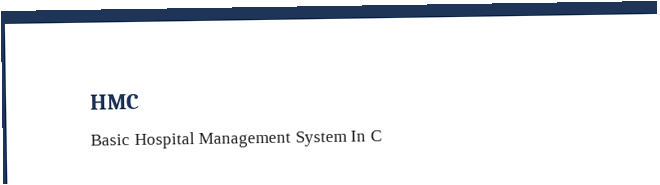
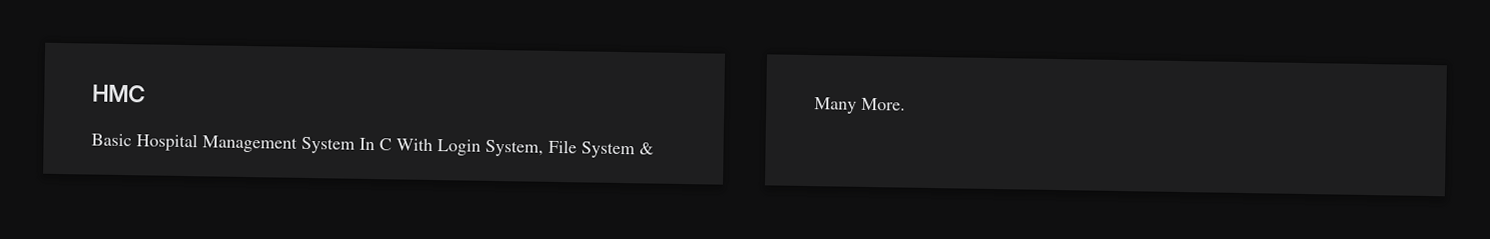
- Basic Hospital Management System In C
+ Basic Hospital Management System In C With Login System, File System & Many More.

